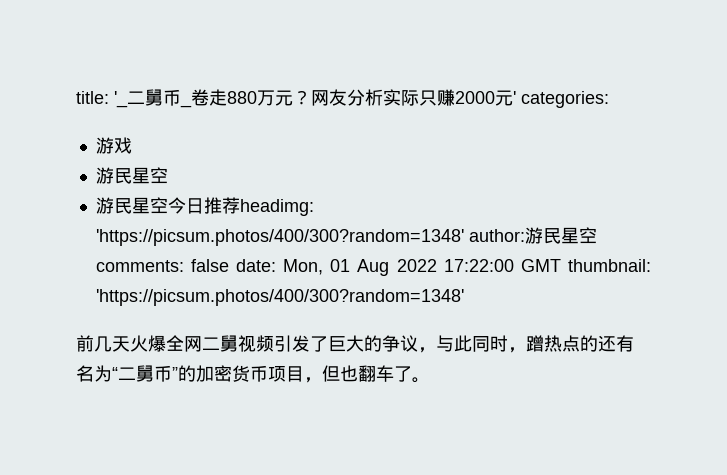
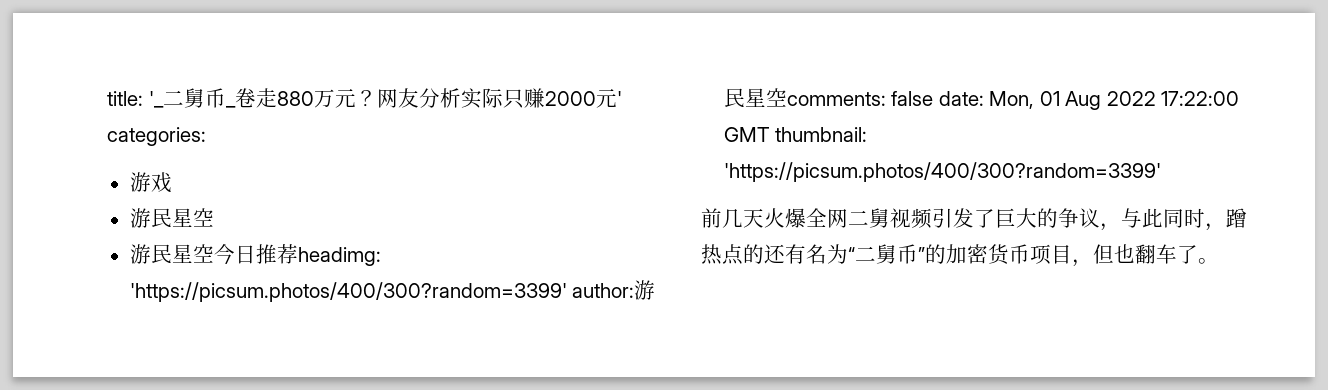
- 游民星空今日推荐headimg: 'https://picsum.photos/400/300?random=1348' author:游民星空comments: false date: Mon, 01 Aug 2022 17:22:00 GMT thumbnail: 'https://picsum.photos/400/300?random=1348'
+ 游民星空今日推荐headimg: 'https://picsum.photos/400/300?random=3399' author:游民星空comments: false date: Mon, 01 Aug 2022 17:22:00 GMT thumbnail: 'https://picsum.photos/400/300?random=3399'

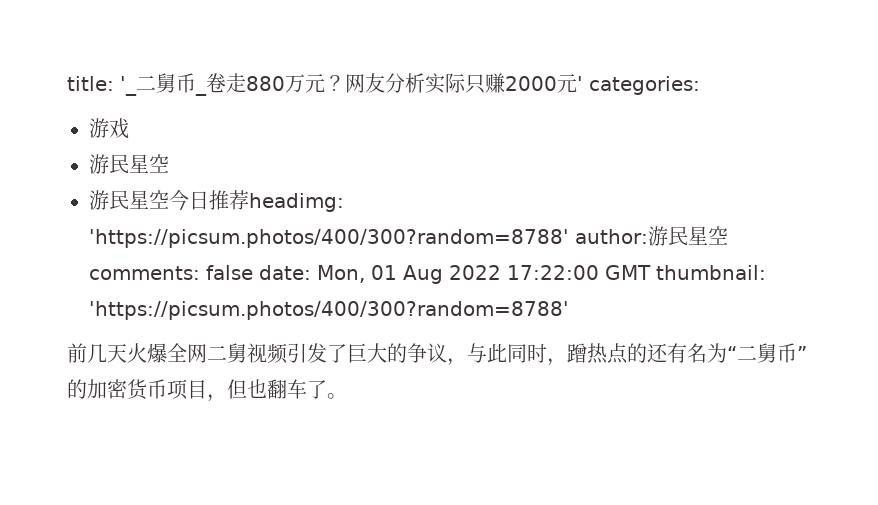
- 游民星空今日推荐headimg: 'https://picsum.photos/400/300?random=3399' author:游民星空comments: false date: Mon, 01 Aug 2022 17:22:00 GMT thumbnail: 'https://picsum.photos/400/300?random=3399'
+ 游民星空今日推荐headimg: 'https://picsum.photos/400/300?random=8788' author:游民星空comments: false date: Mon, 01 Aug 2022 17:22:00 GMT thumbnail: 'https://picsum.photos/400/300?random=8788'

